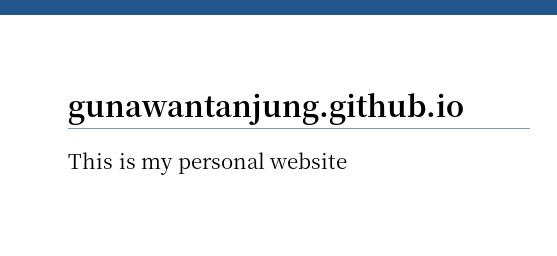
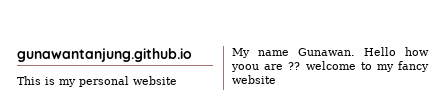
+ My name Gunawan. Hello how yoou are ?? welcome to my fancy website

